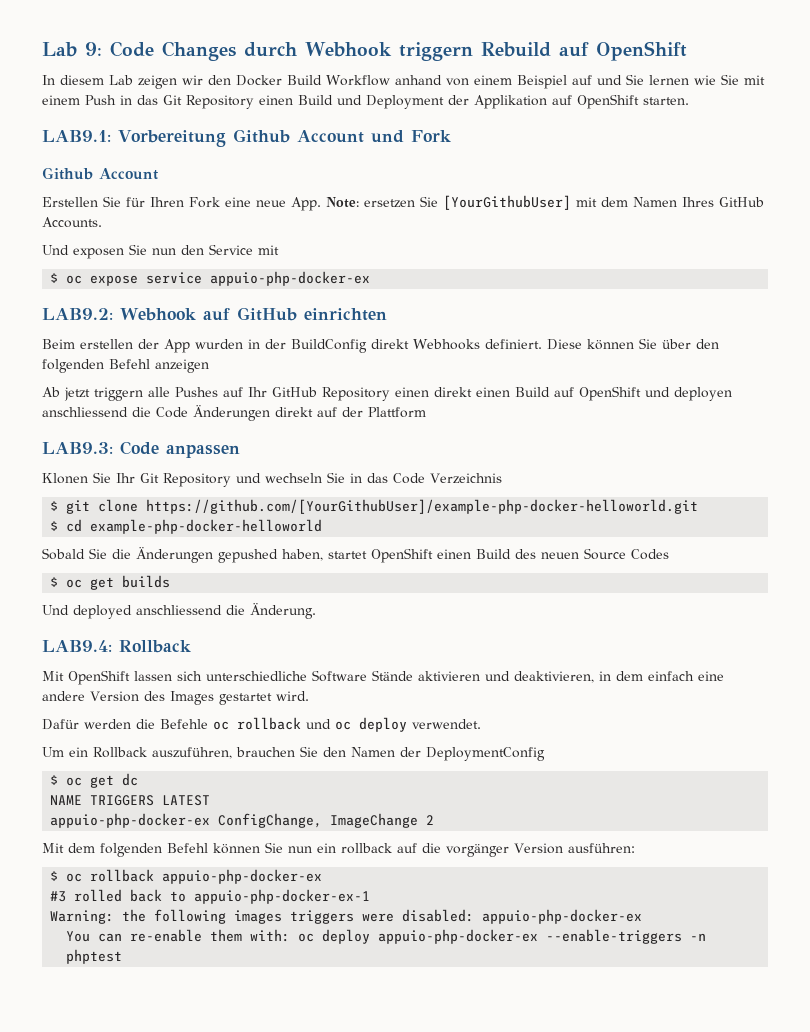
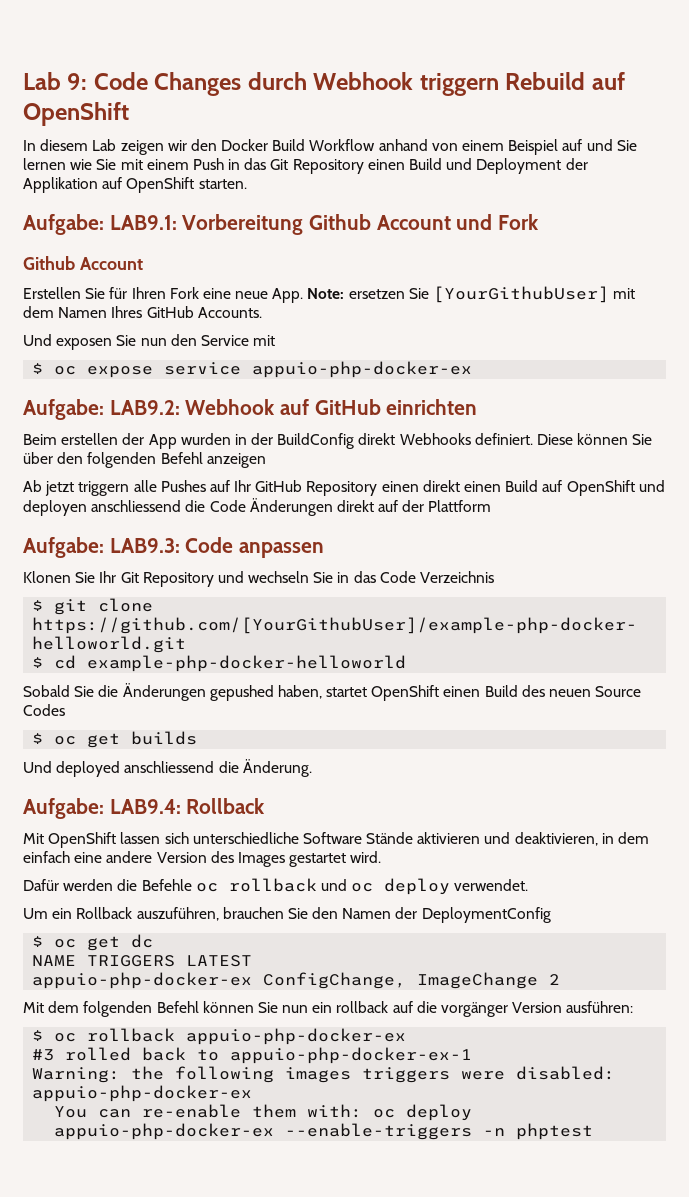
- LAB9.1: Vorbereitung Github Account und Fork
+ Aufgabe: LAB9.1: Vorbereitung Github Account und Fork
- LAB9.2: Webhook auf GitHub einrichten
+ Aufgabe: LAB9.2: Webhook auf GitHub einrichten
- LAB9.3: Code anpassen
+ Aufgabe: LAB9.3: Code anpassen
- LAB9.4: Rollback
+ Aufgabe: LAB9.4: Rollback

